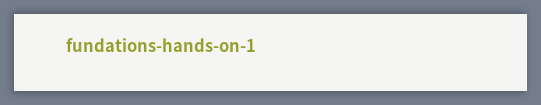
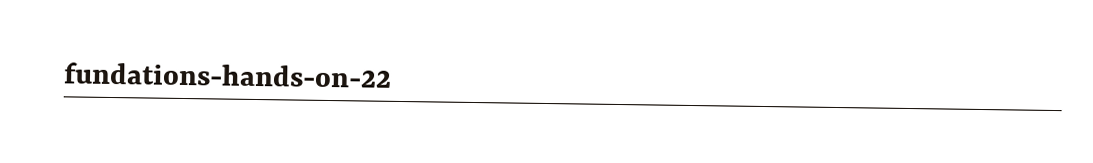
- fundations-hands-on-1
+ fundations-hands-on-22

